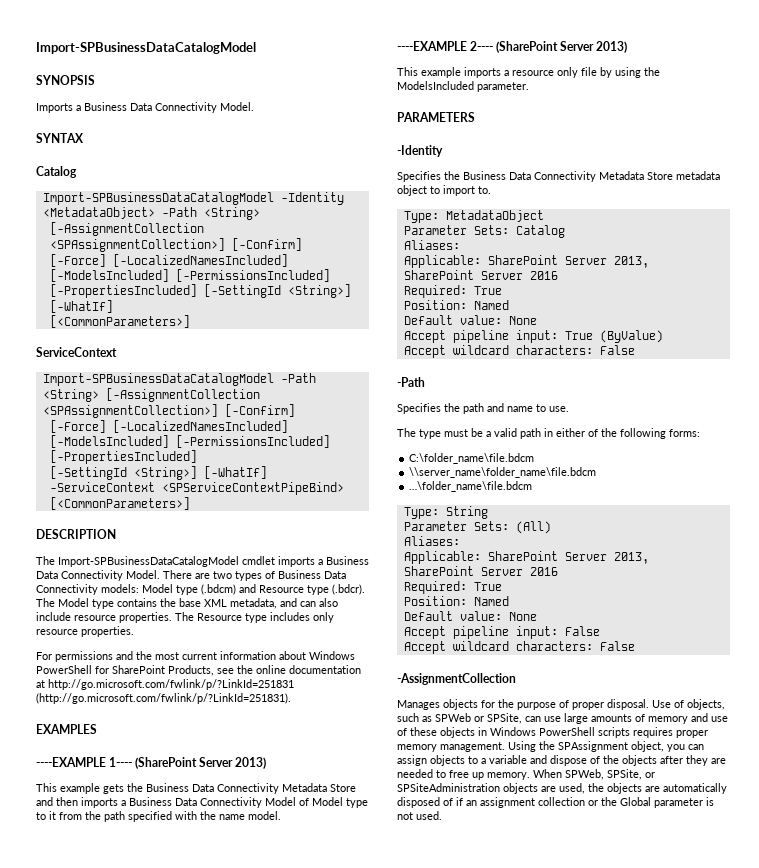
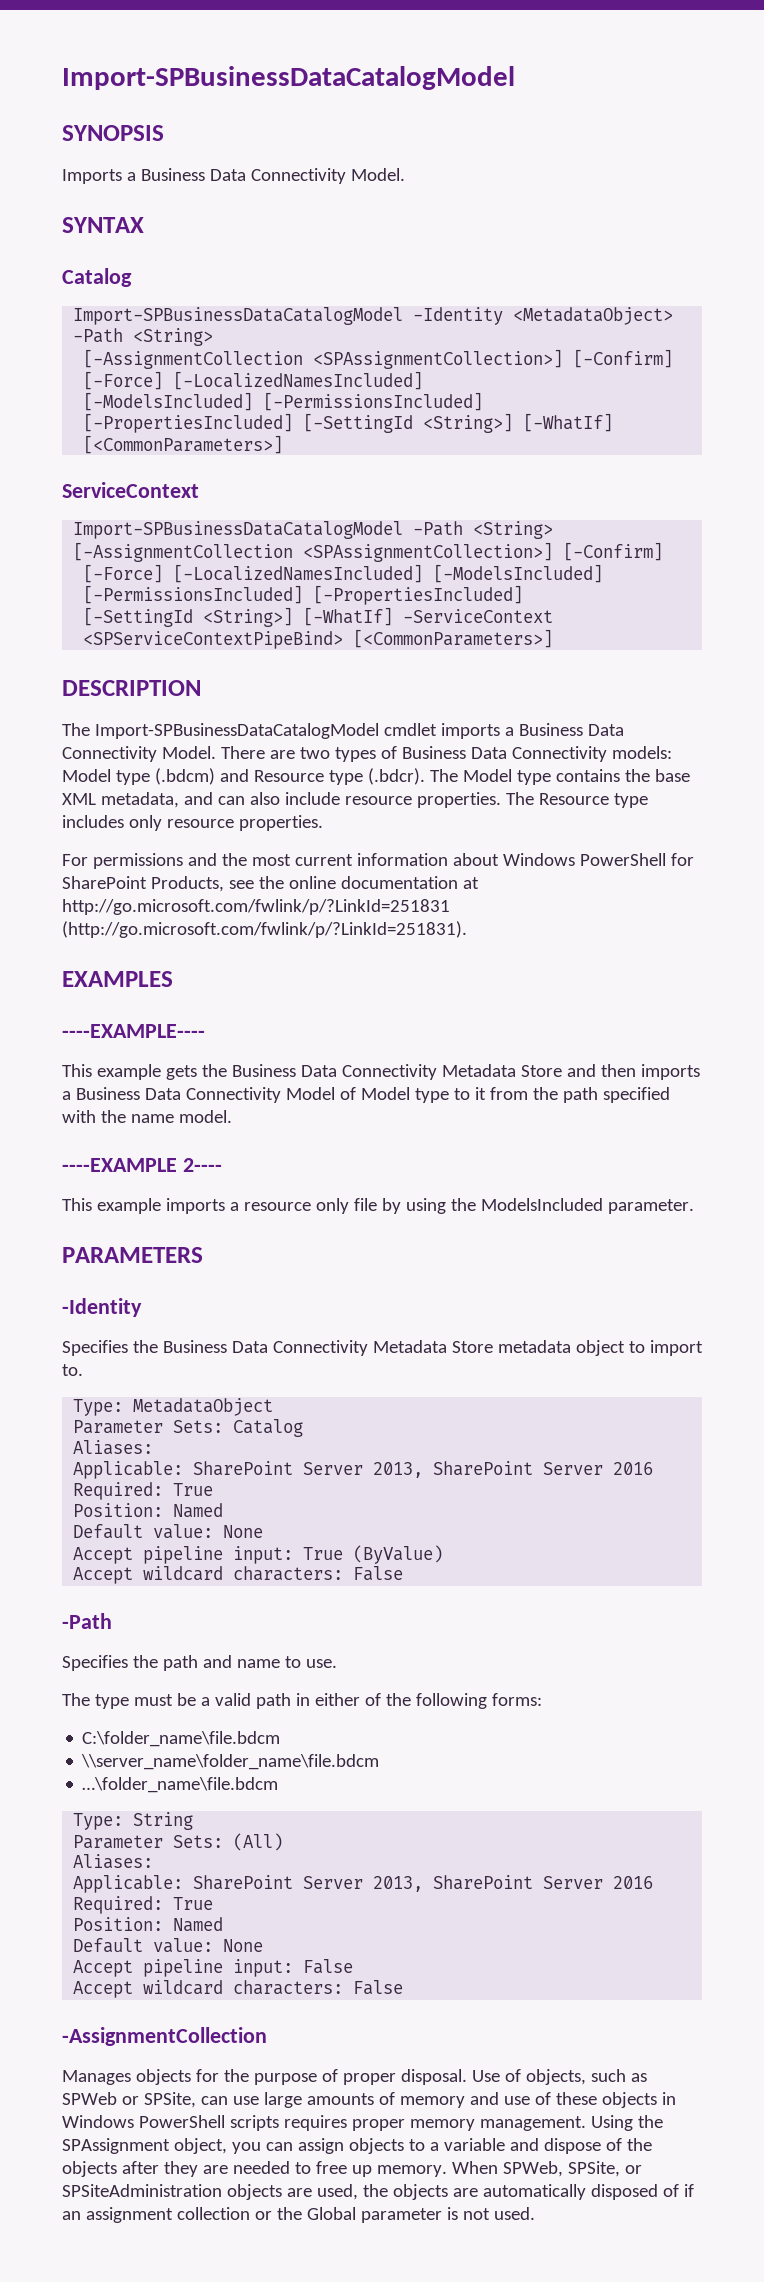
- ----EXAMPLE 1---- (SharePoint Server 2013)
+ ----EXAMPLE----
- ----EXAMPLE 2---- (SharePoint Server 2013)
+ ----EXAMPLE 2----

